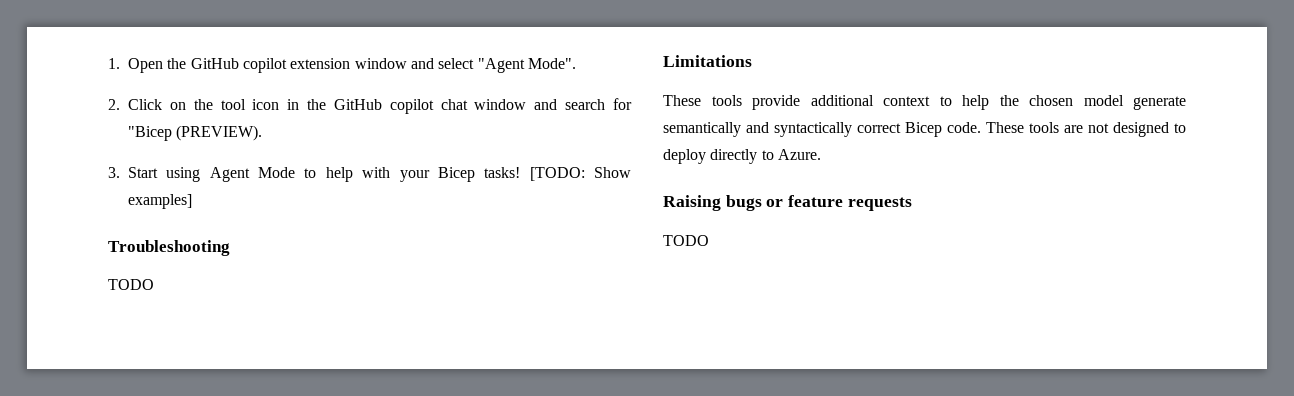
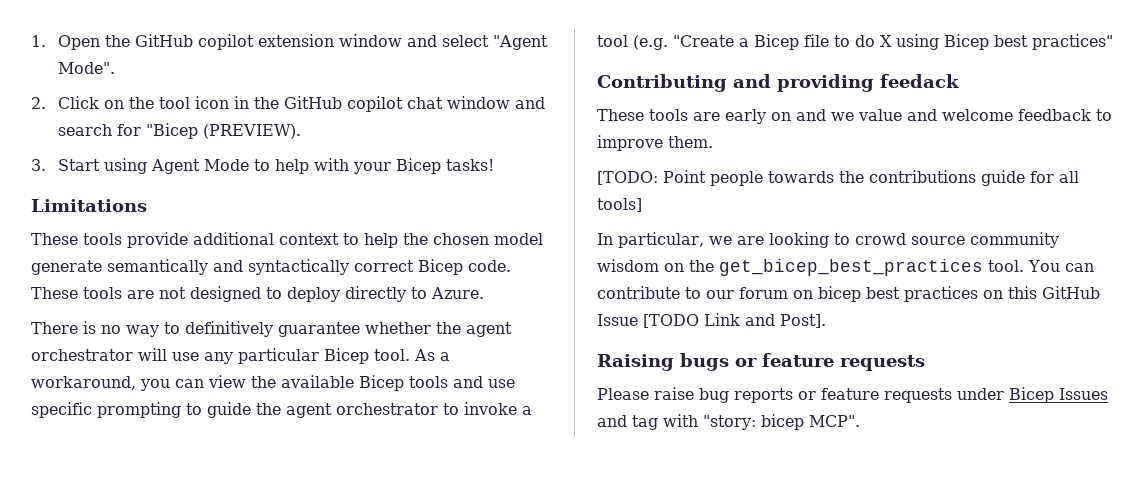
- [TODO: Show examples]
- Troubleshooting
- TODO
+ There is no way to definitively guarantee whether the agent orchestrator will use any particular Bicep tool. As a workaround, you can view the available Bicep tools and use specific prompting to guide the agent orchestrator to invoke a tool (e.g. "Create a Bicep file to do X using Bicep best practices"
+ Contributing and providing feedack
+ These tools are early on and we value and welcome feedback to improve them.
+ [TODO: Point people towards the contributions guide for all tools]
+ In particular, we are looking to crowd source community wisdom on the get_bicep_best_practices tool. You can contribute to our forum on bicep best practices on this GitHub Issue [TODO Link and Post].
  Raising bugs or feature requests
- TODO
+ Please raise bug reports or feature requests under Bicep Issues and tag with "story: bicep MCP".

